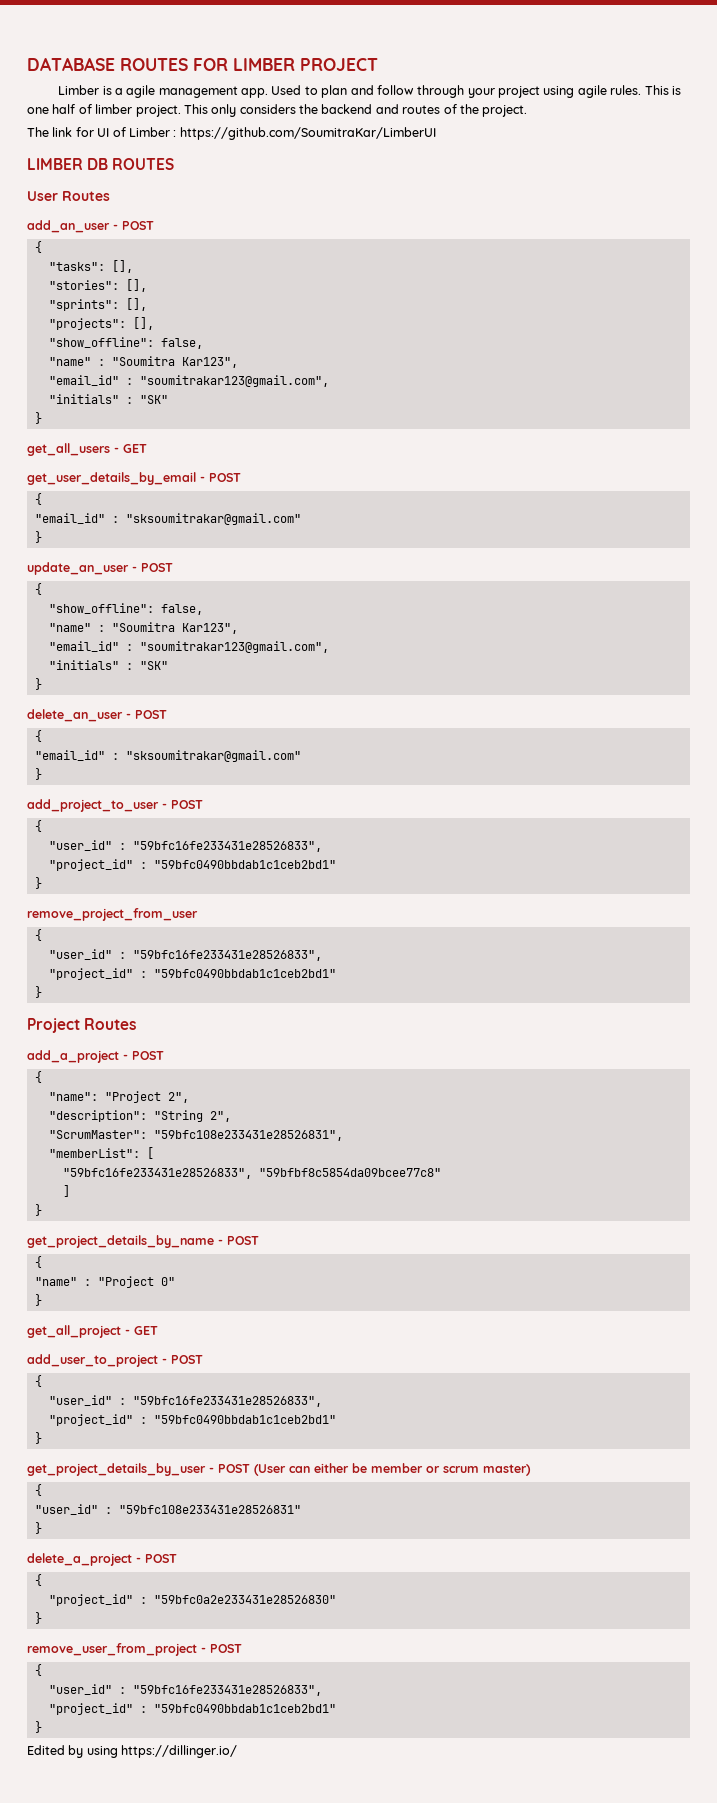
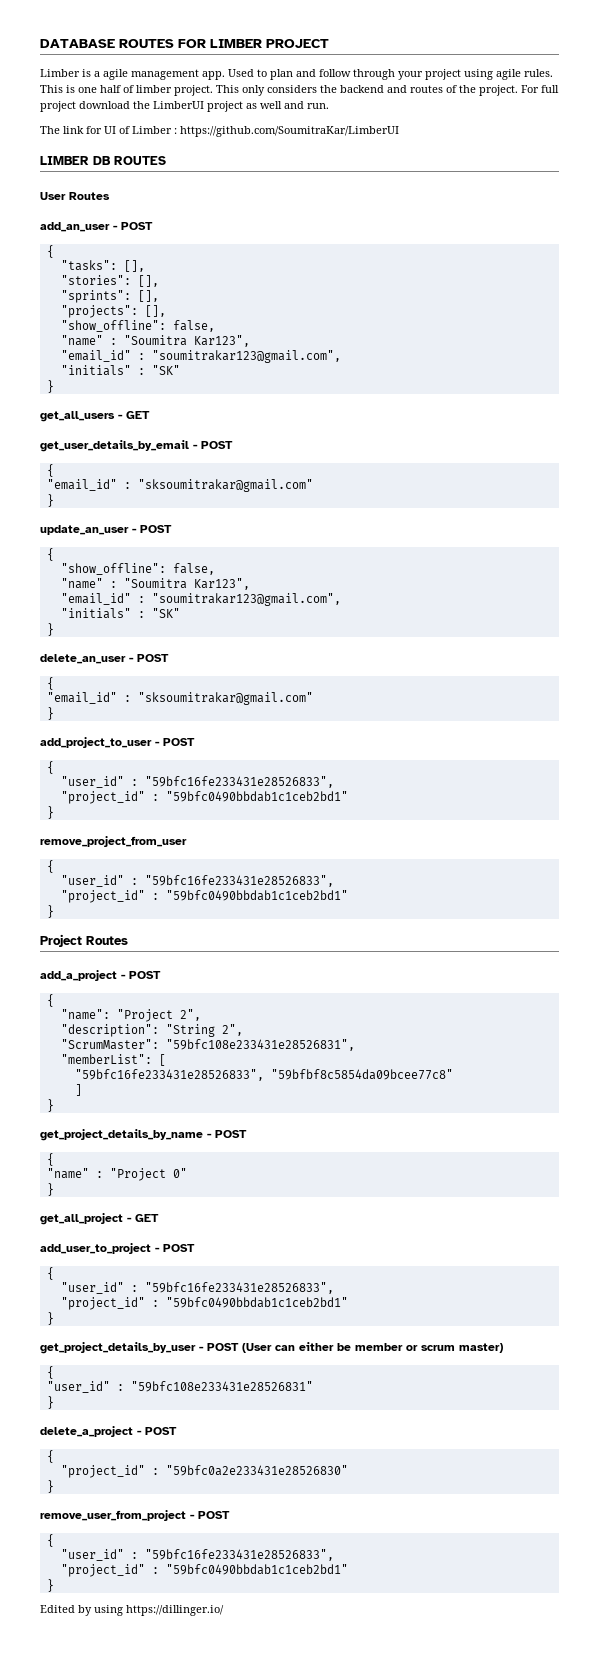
+ For full project download the LimberUI project as well and run.

